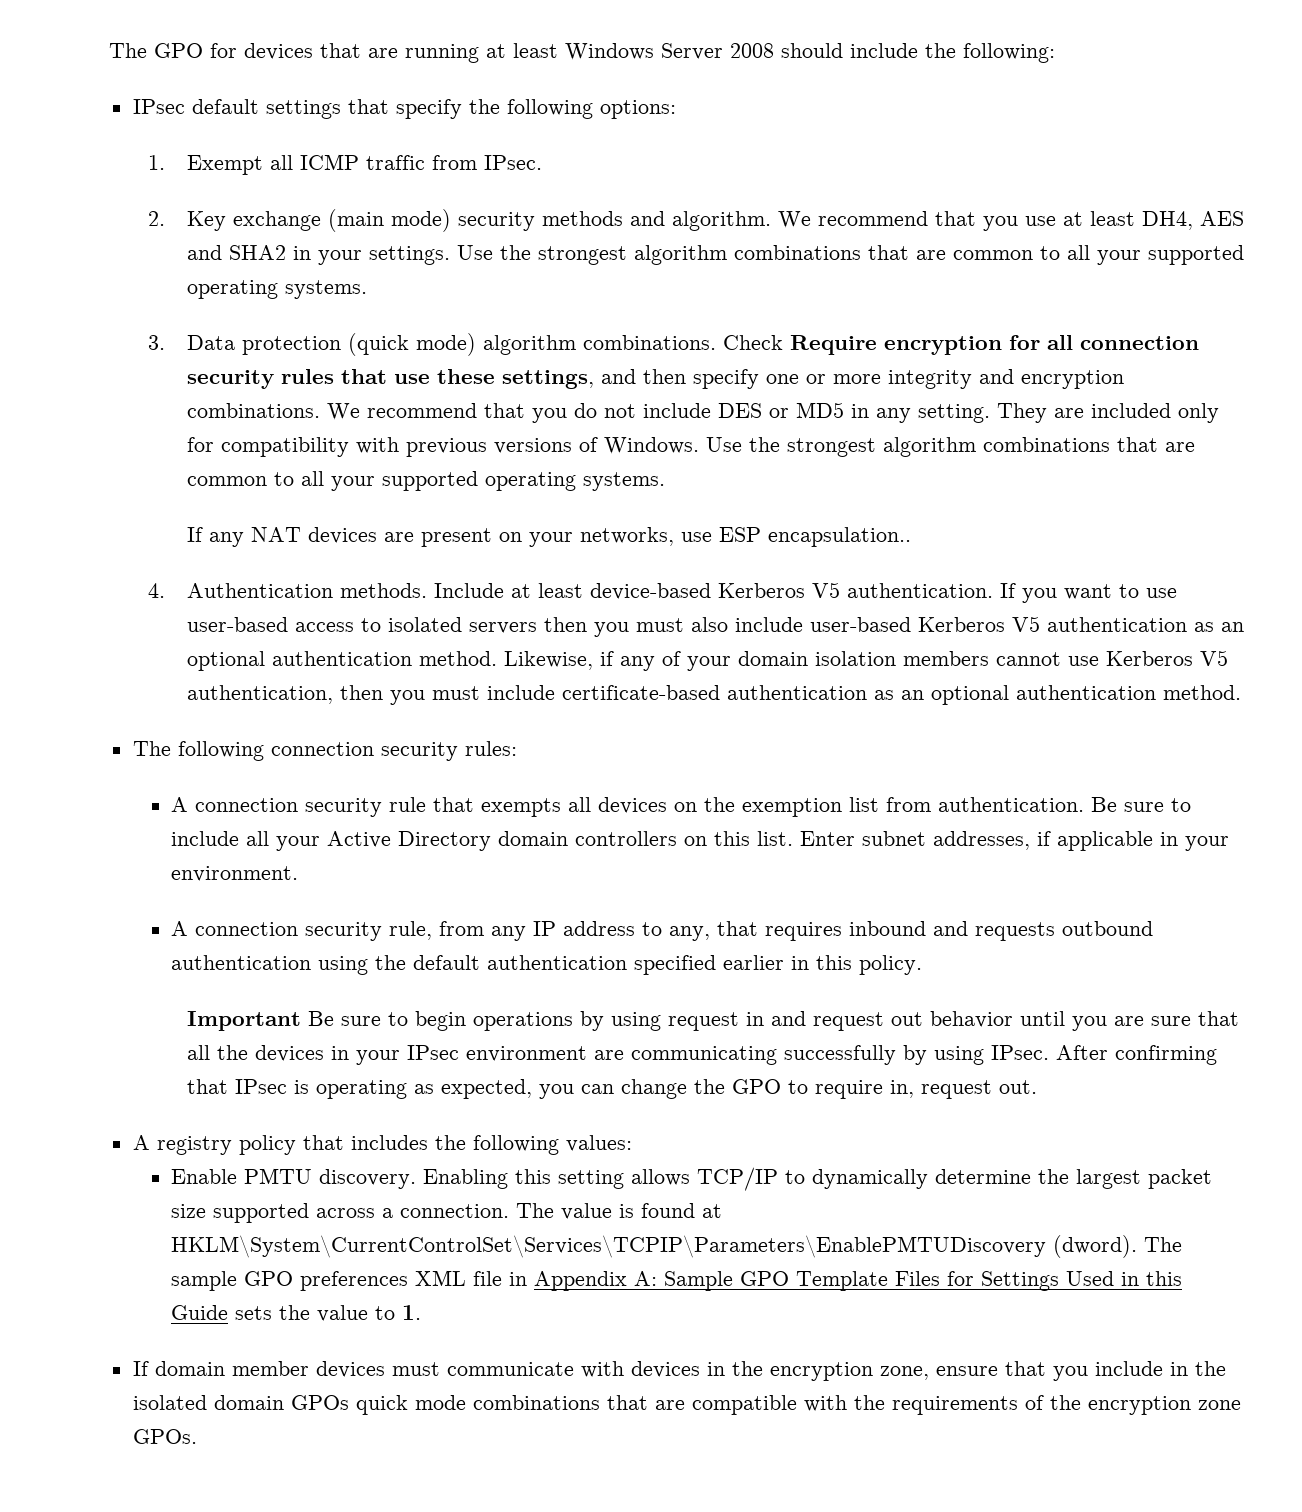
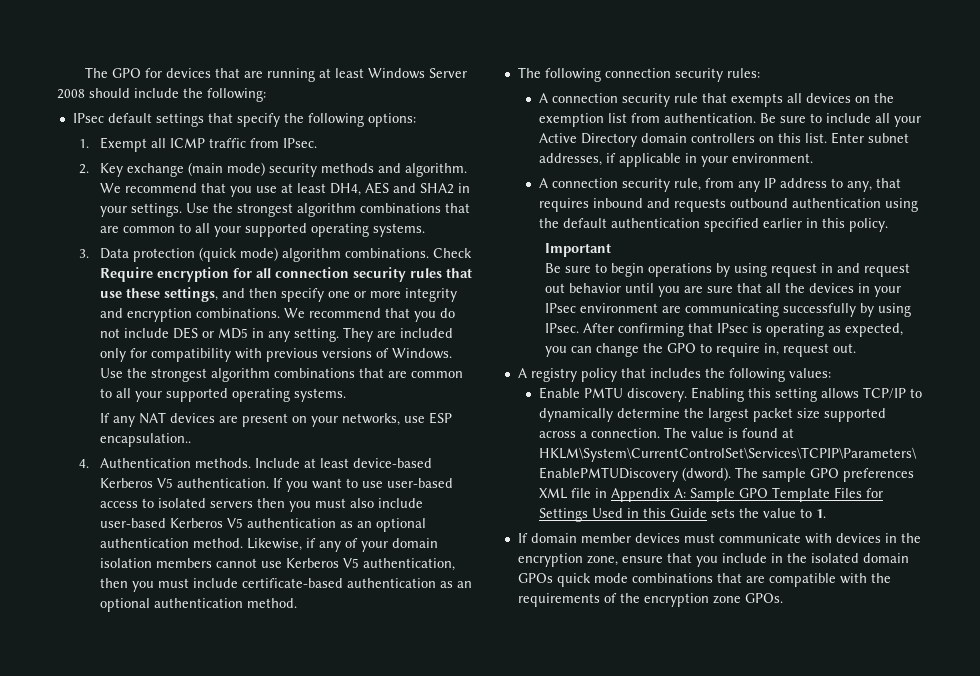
- Important Be sure to begin operations by using request in and request out behavior until you are sure that all the devices in your IPsec environment are communicating successfully by using IPsec.
+ Important
+ Be sure to begin operations by using request in and request out behavior until you are sure that all the devices in your IPsec environment are communicating successfully by using IPsec.

